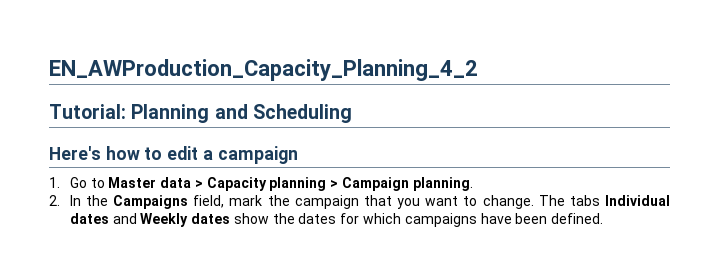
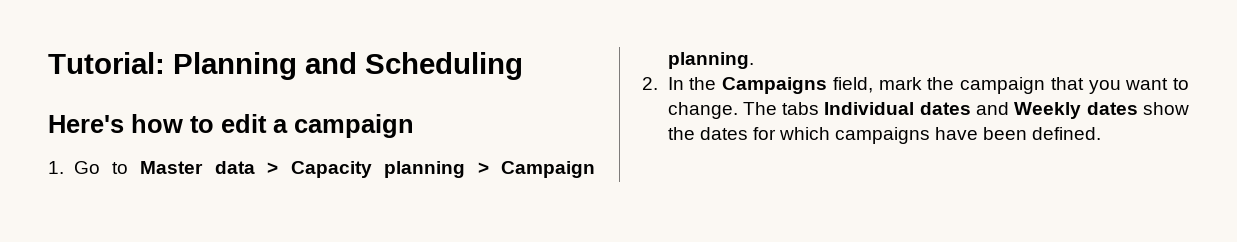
- EN_AWProduction_Capacity_Planning_4_2

